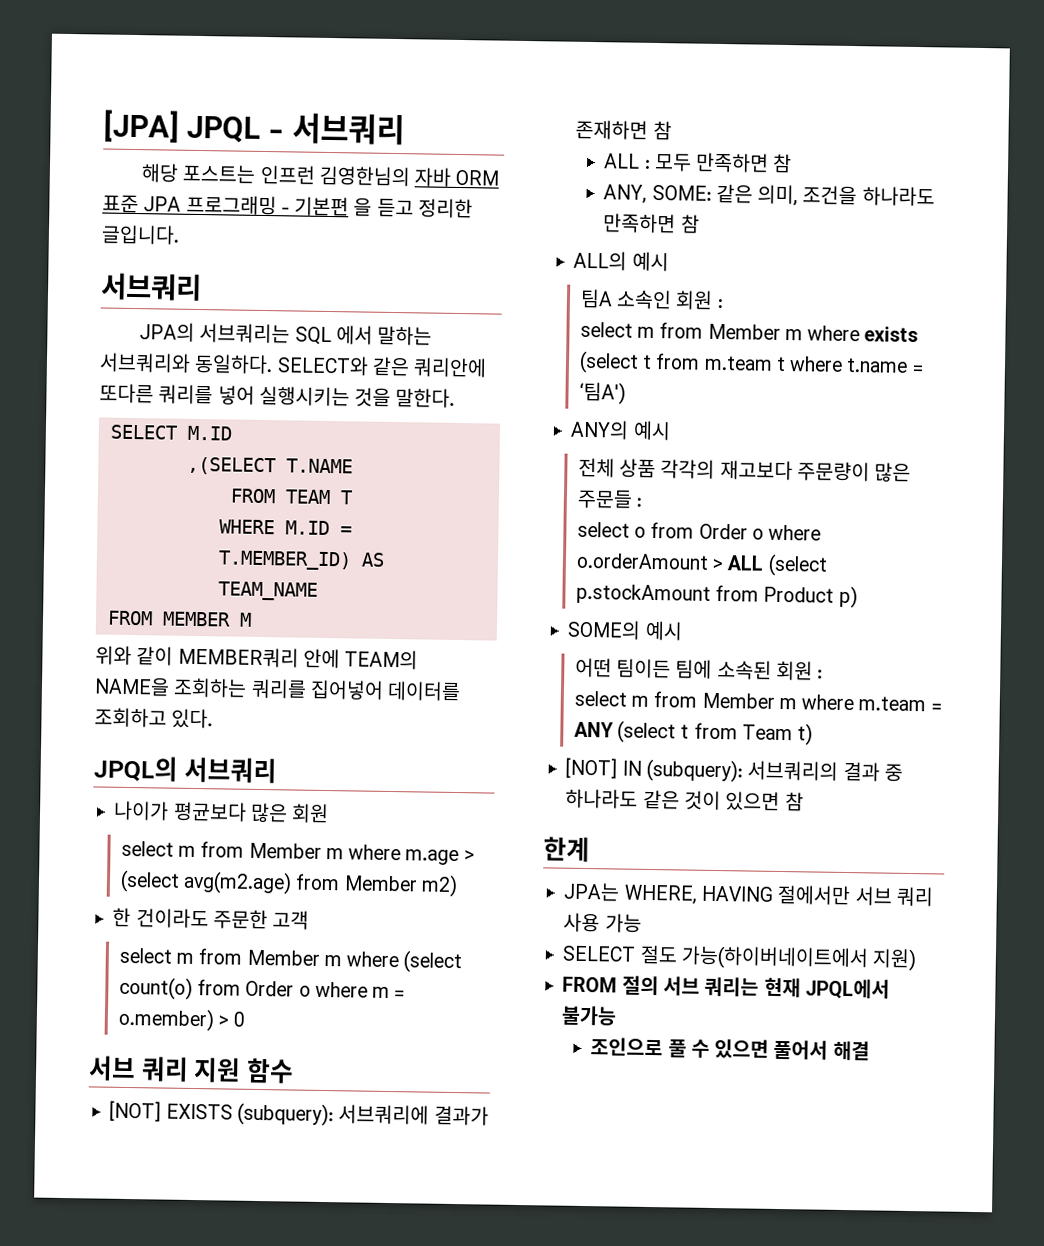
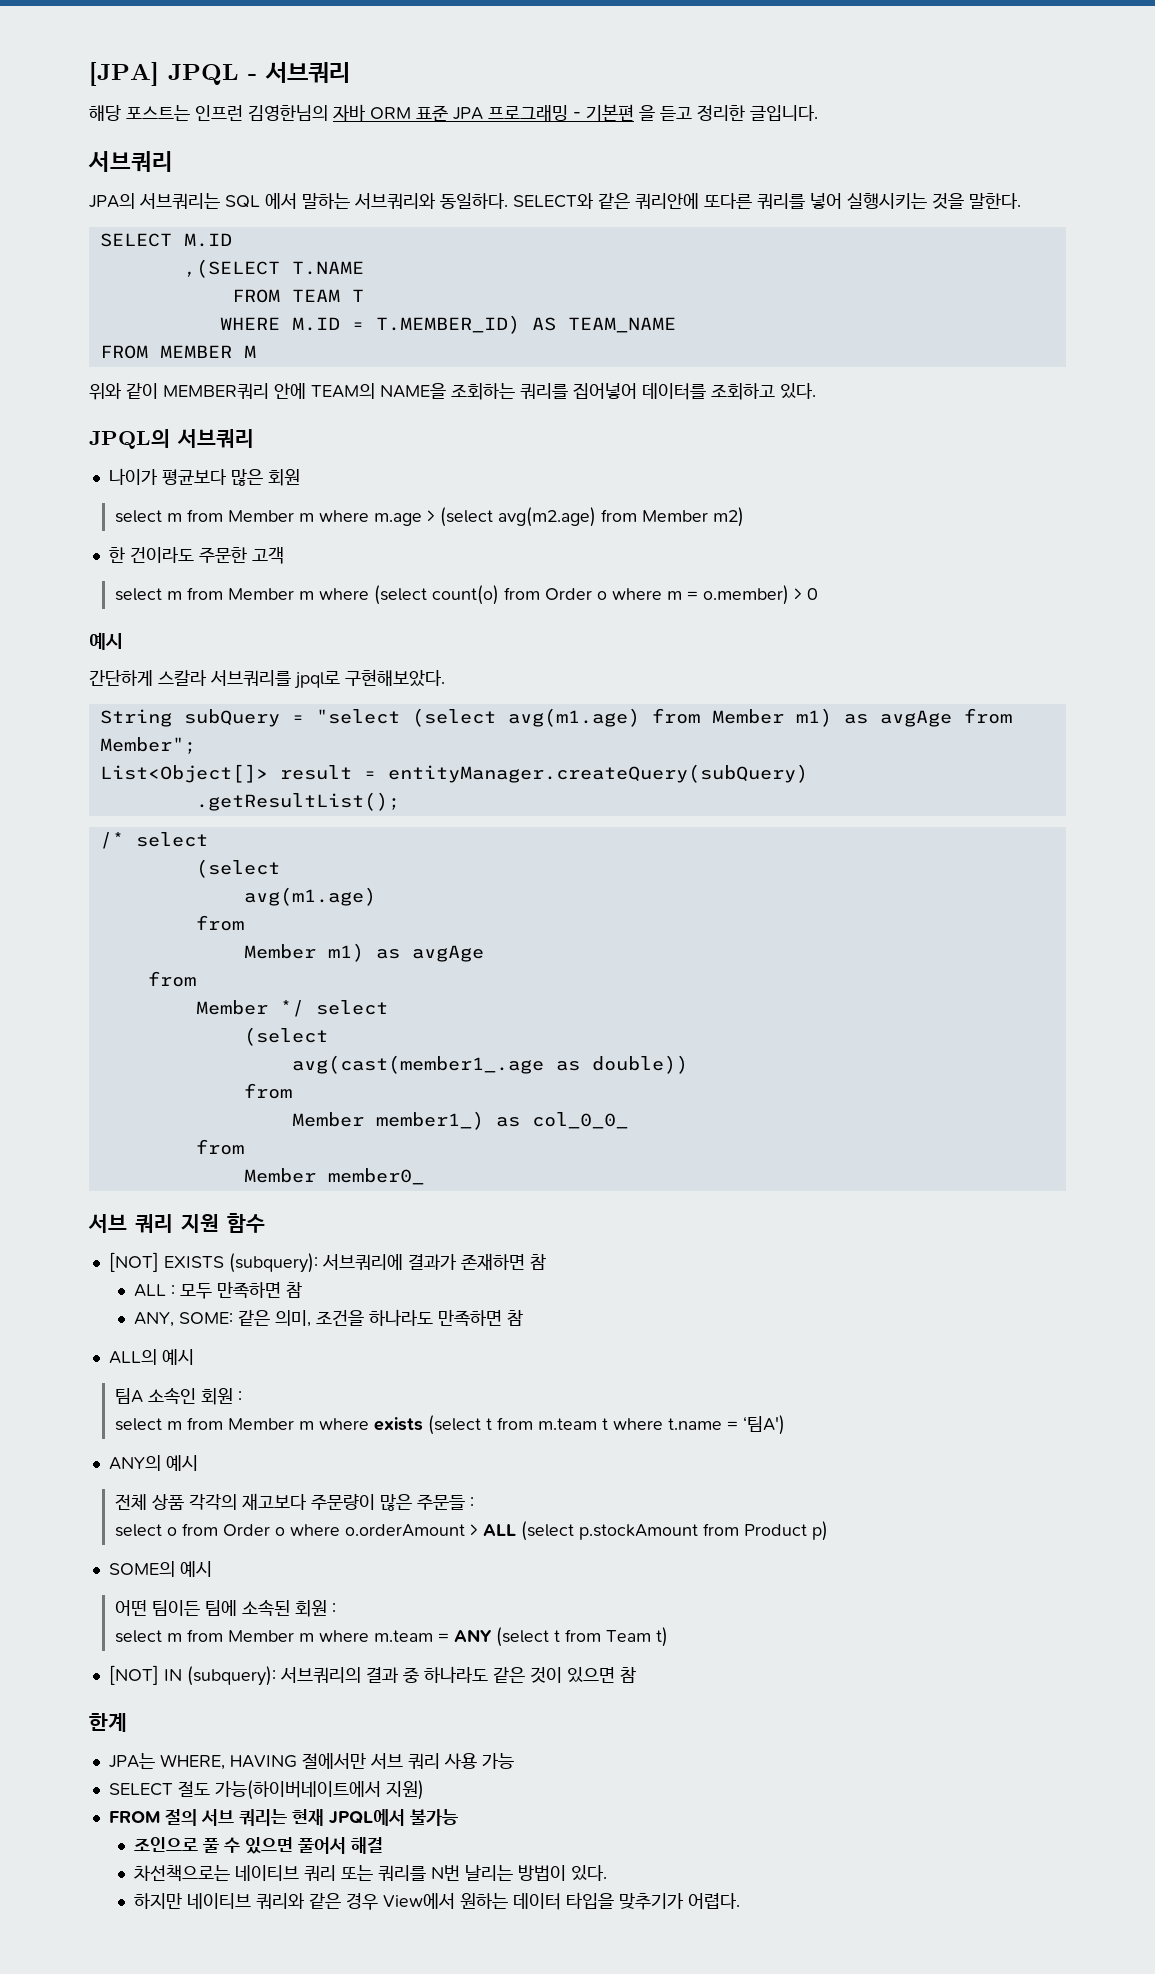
  select m from Member m where (select count(o) from Order o where m = o.member) > 0
+ 예시
+ 간단하게 스칼라 서브쿼리를 jpql로 구현해보았다.
+ String subQuery = "select (select avg(m1.age) from Member m1) as avgAge from Member";
+ List<Object[]> result = entityManager.createQuery(subQuery)
+ .getResultList();
+ /* select
+ (select
+ avg(m1.age)
+ from
+ Member m1) as avgAge
+ from
+ Member */ select
+ (select
+ avg(cast(member1_.age as double))
+ from
+ Member member1_) as col_0_0_
+ from
+ Member member0_
+ 차선책으로는 네이티브 쿼리 또는 쿼리를 N번 날리는 방법이 있다.
+ 하지만 네이티브 쿼리와 같은 경우 View에서 원하는 데이터 타입을 맞추기가 어렵다.

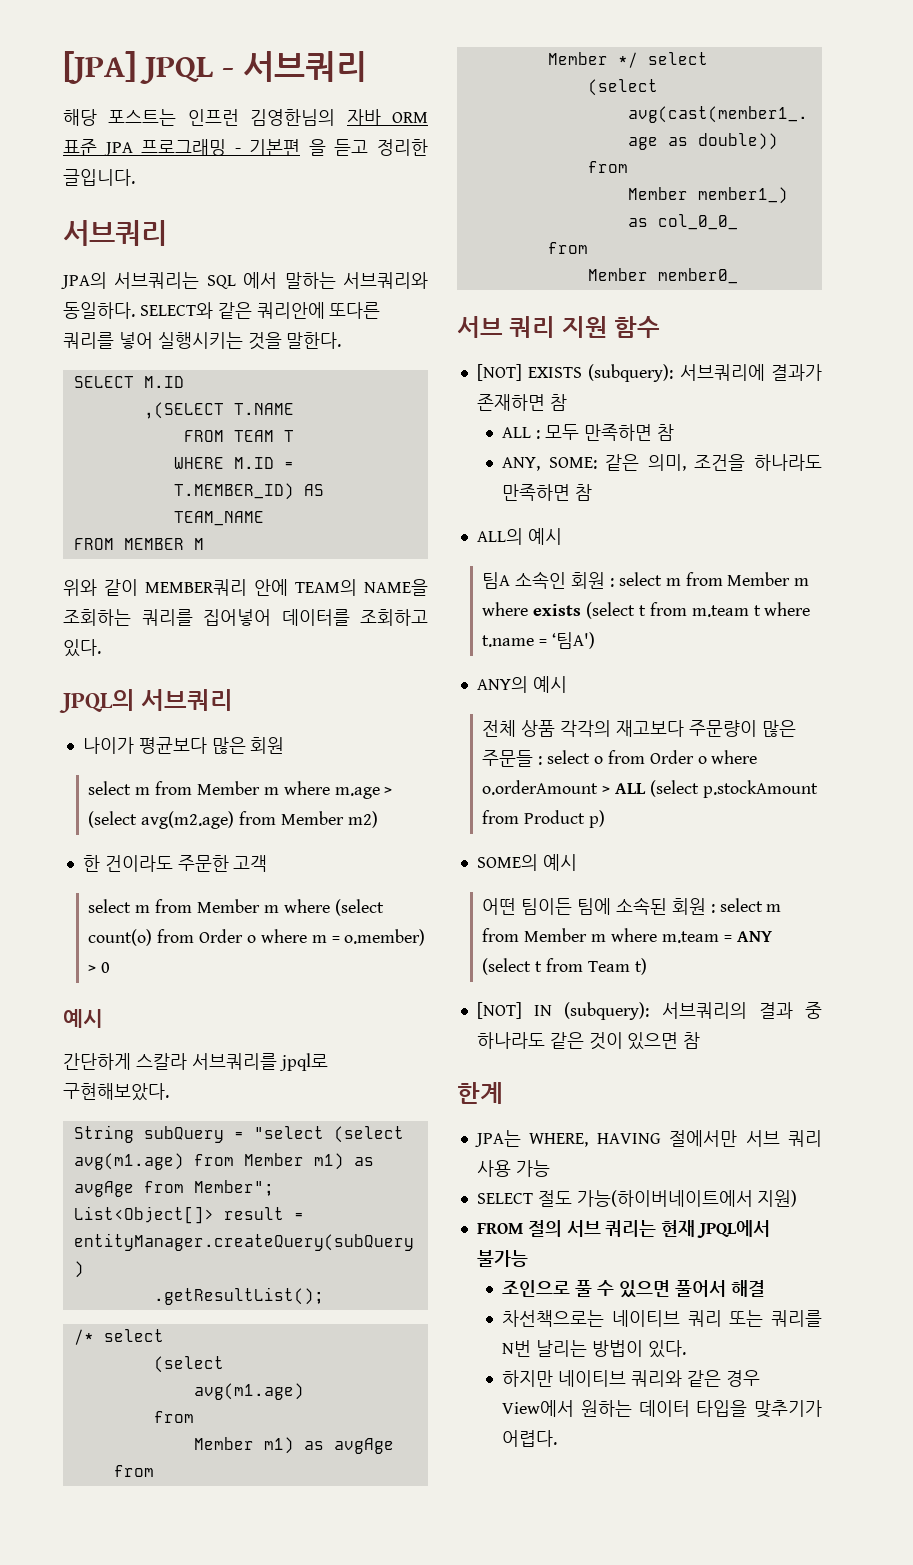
- 팀A 소속인 회원 :
- select m from Member m where exists (select t from m.team t where t.name = ‘팀A')
+ 팀A 소속인 회원 : select m from Member m where exists (select t from m.team t where t.name = ‘팀A')
- 전체 상품 각각의 재고보다 주문량이 많은 주문들 :
- select o from Order o where o.orderAmount > ALL (select p.stockAmount from Product p)
+ 전체 상품 각각의 재고보다 주문량이 많은 주문들 : select o from Order o where o.orderAmount > ALL (select p.stockAmount from Product p)
- 어떤 팀이든 팀에 소속된 회원 :
- select m from Member m where m.team = ANY (select t from Team t)
+ 어떤 팀이든 팀에 소속된 회원 : select m from Member m where m.team = ANY (select t from Team t)

